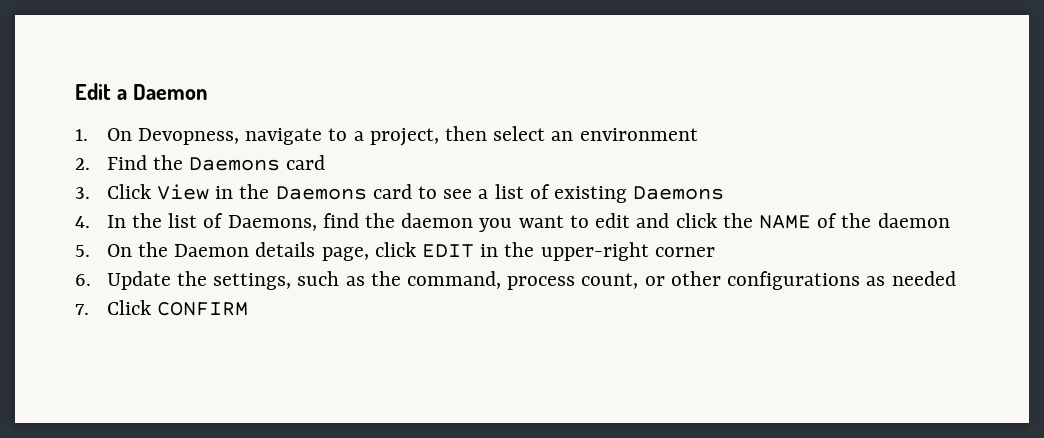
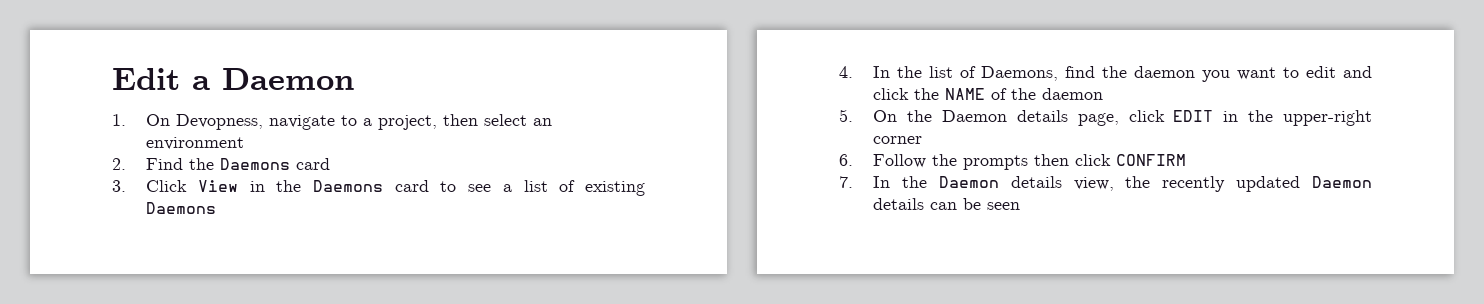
- 6. Update the settings, such as the command, process count, or other configurations as needed
- 7. Click CONFIRM
+ 6. Follow the prompts then click CONFIRM
+ 7. In the Daemon details view, the recently updated Daemon details can be seen

